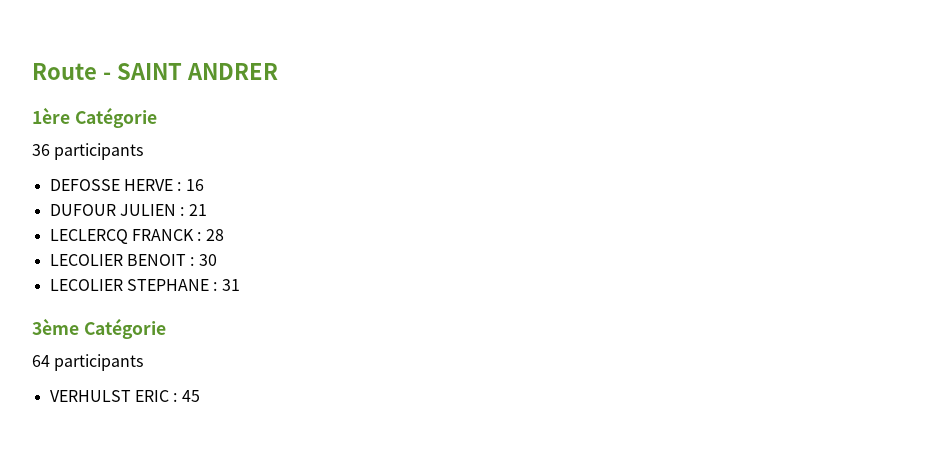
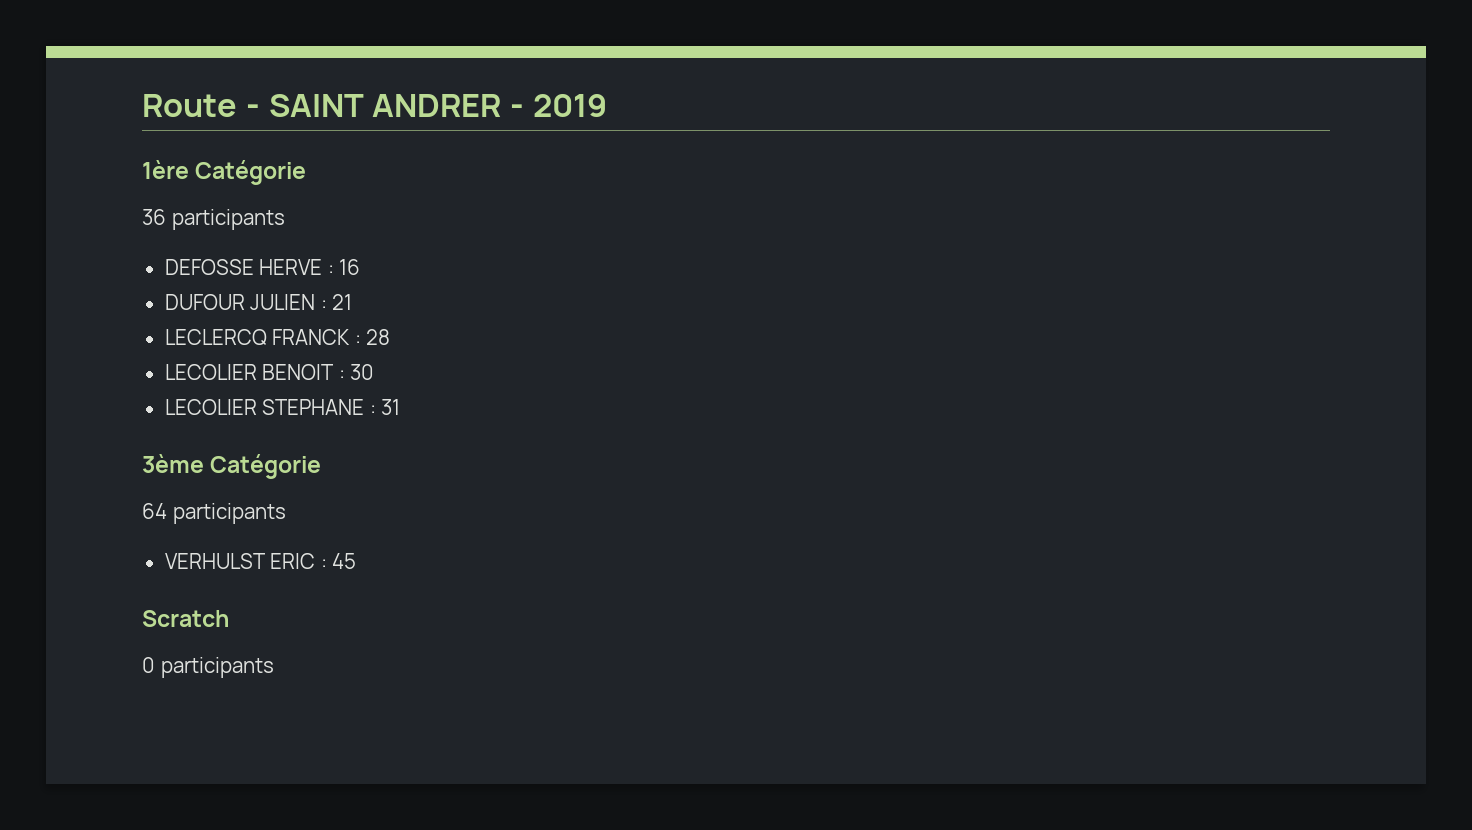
- Route - SAINT ANDRER
+ Route - SAINT ANDRER - 2019
+ Scratch
+ 0 participants

